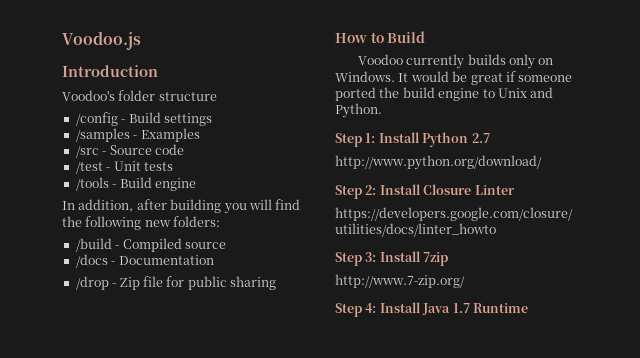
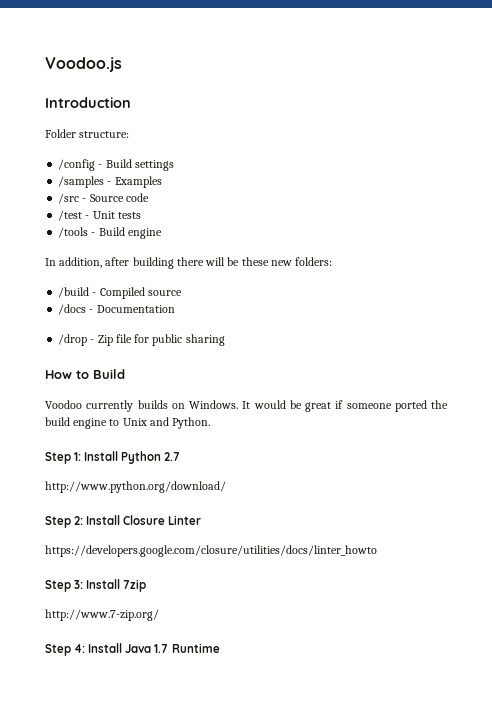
- Voodoo's folder structure
+ Folder structure:
- In addition, after building you will find the following new folders:
+ In addition, after building there will be these new folders:
- Voodoo currently builds only on Windows.
+ Voodoo currently builds on Windows.

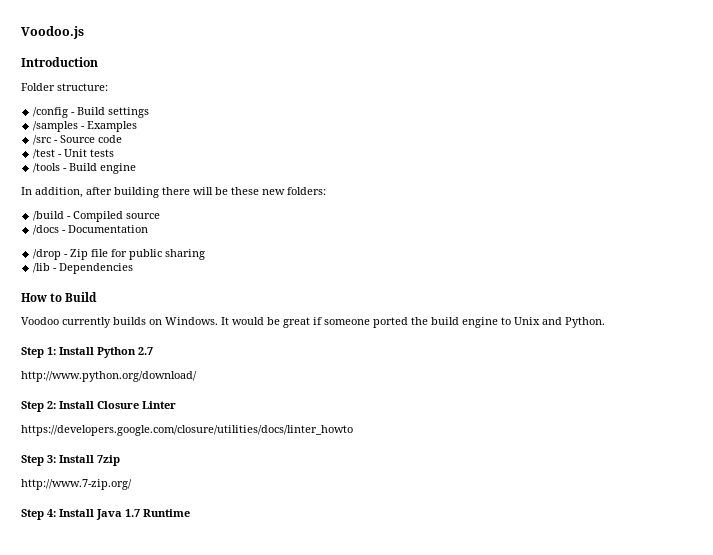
+ /lib - Dependencies

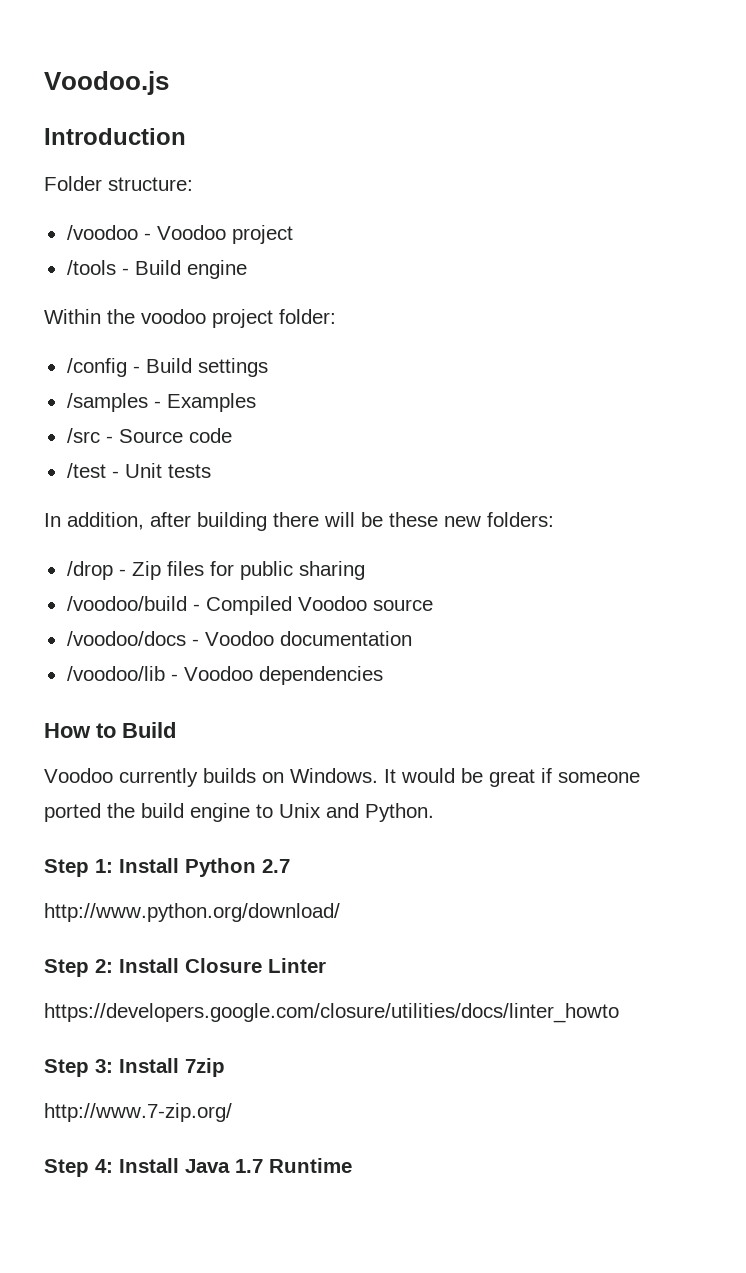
+ /voodoo - Voodoo project
+ /tools - Build engine
+ Within the voodoo project folder:
- /tools - Build engine
- /build - Compiled source
- /docs - Documentation
- /drop - Zip file for public sharing
+ /drop - Zip files for public sharing
- /lib - Dependencies
+ /voodoo/build - Compiled Voodoo source
+ /voodoo/docs - Voodoo documentation
+ /voodoo/lib - Voodoo dependencies

